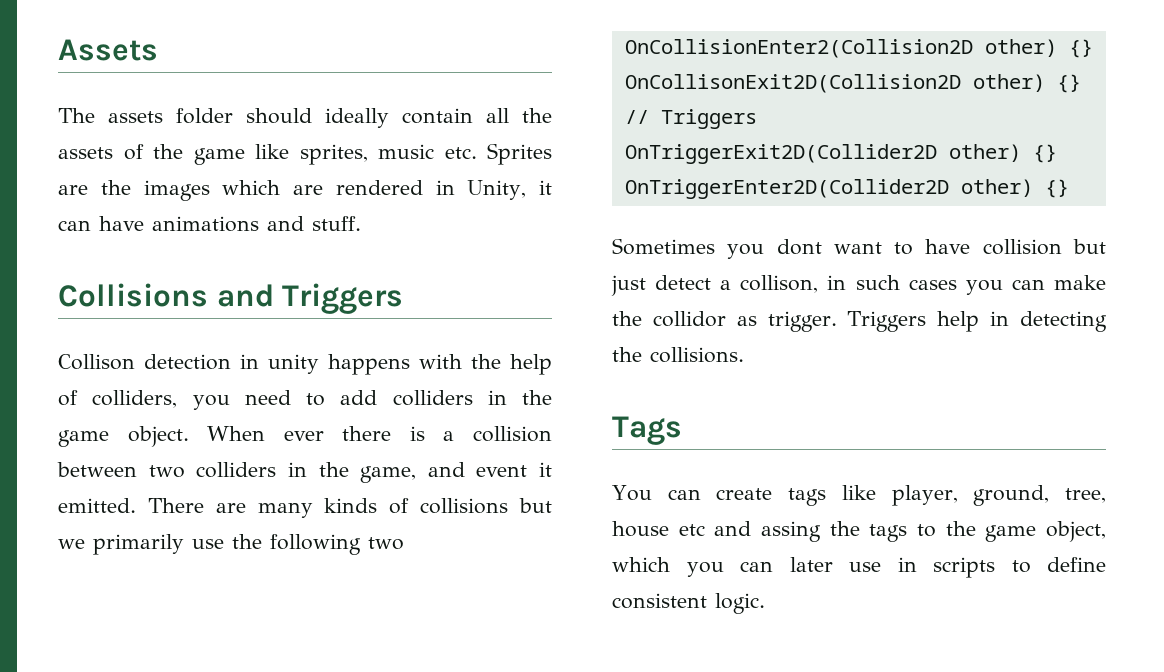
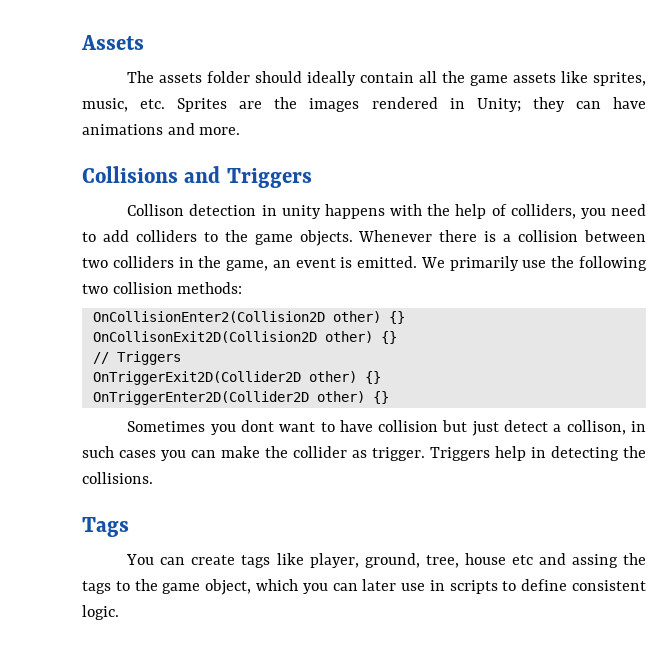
- The assets folder should ideally contain all the assets of the game like sprites, music etc. Sprites are the images which are rendered in Unity, it can have animations and stuff.
+ The assets folder should ideally contain all the game assets like sprites, music, etc. Sprites are the images rendered in Unity; they can have animations and more.
- Collison detection in unity happens with the help of colliders, you need to add colliders in the game object. When ever there is a collision between two colliders in the game, and event it emitted. There are many kinds of collisions but we primarily use the following two
+ Collison detection in unity happens with the help of colliders, you need to add colliders to the game objects. Whenever there is a collision between two colliders in the game, an event is emitted. We primarily use the following two collision methods:
- Sometimes you dont want to have collision but just detect a collison, in such cases you can make the collidor as trigger.
+ Sometimes you dont want to have collision but just detect a collison, in such cases you can make the collider as trigger.

